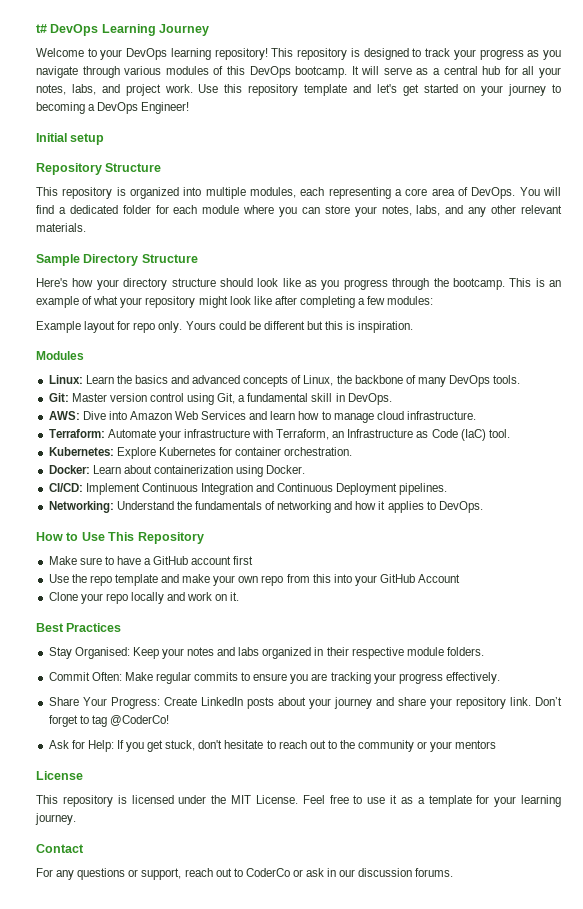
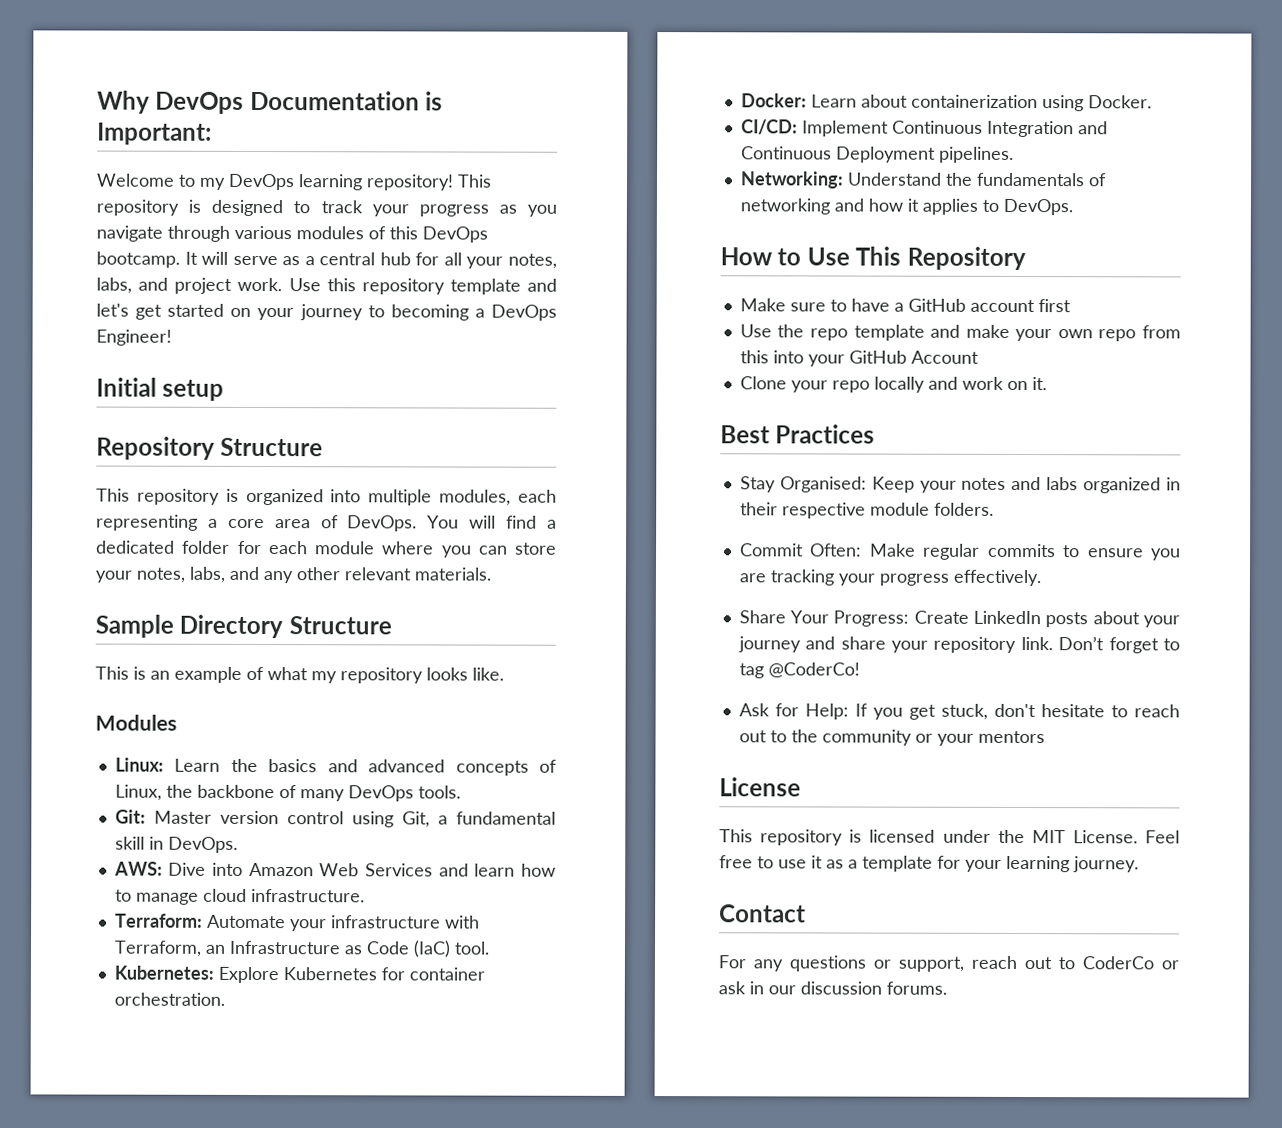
- t# DevOps Learning Journey
+ Why DevOps Documentation is Important:
- Welcome to your DevOps learning repository!
+ Welcome to my DevOps learning repository!
- Here's how your directory structure should look like as you progress through the bootcamp. This is an example of what your repository might look like after completing a few modules:
- Example layout for repo only. Yours could be different but this is inspiration.
+ This is an example of what my repository looks like.

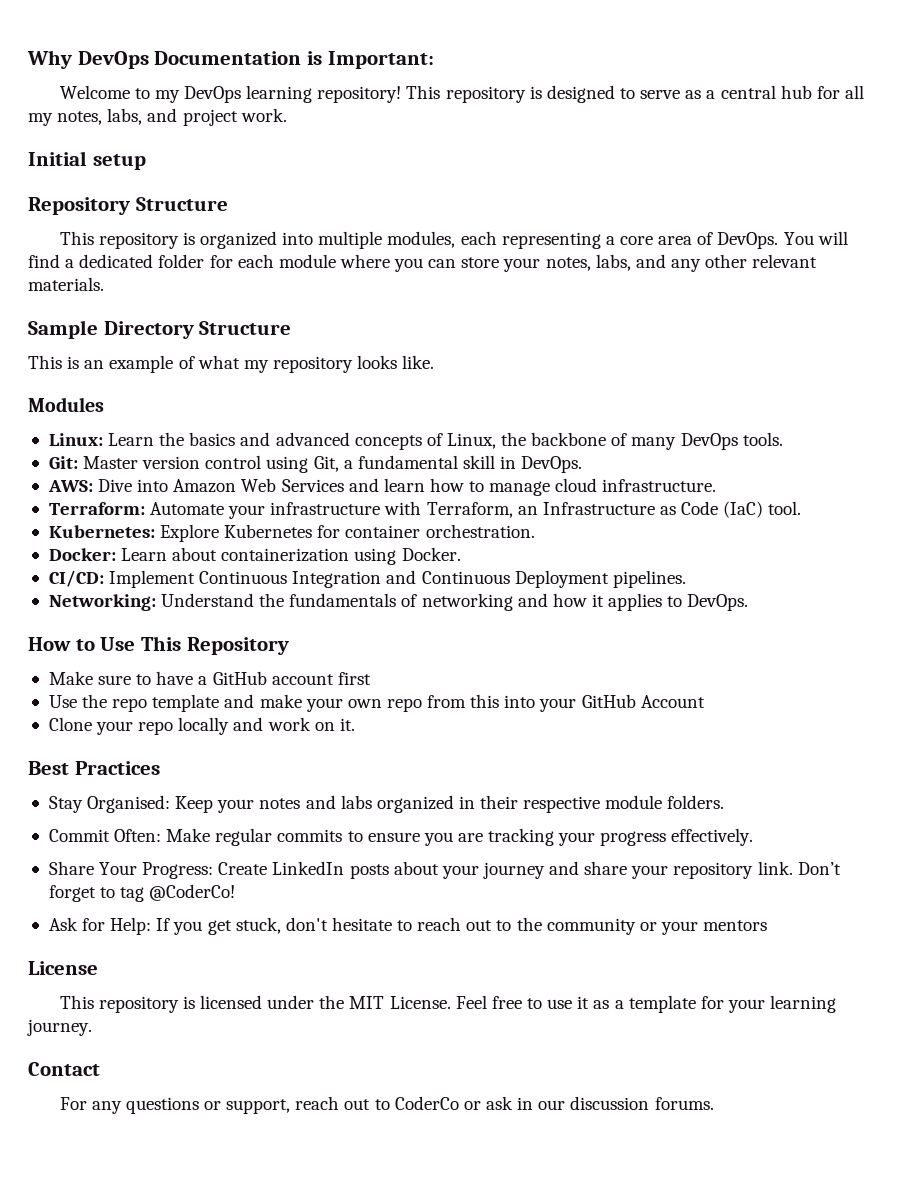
- This repository is designed to track your progress as you navigate through various modules of this DevOps bootcamp. It will serve as a central hub for all your notes, labs, and project work. Use this repository template and let's get started on your journey to becoming a DevOps Engineer!
+ This repository is designed to serve as a central hub for all my notes, labs, and project work.

